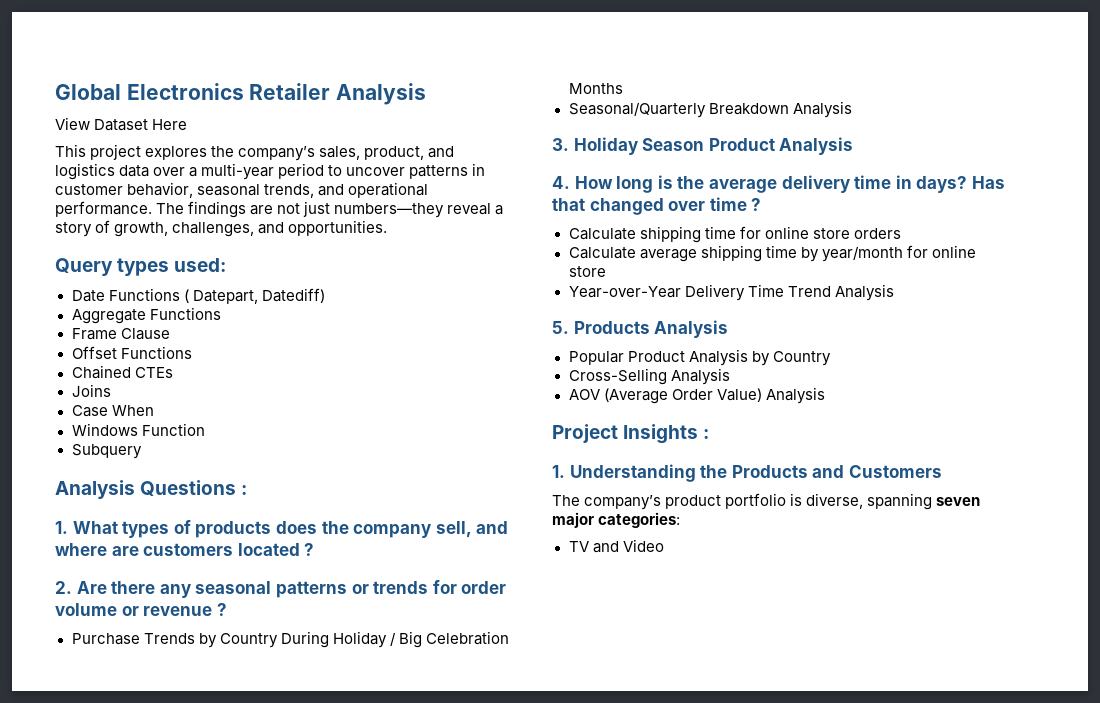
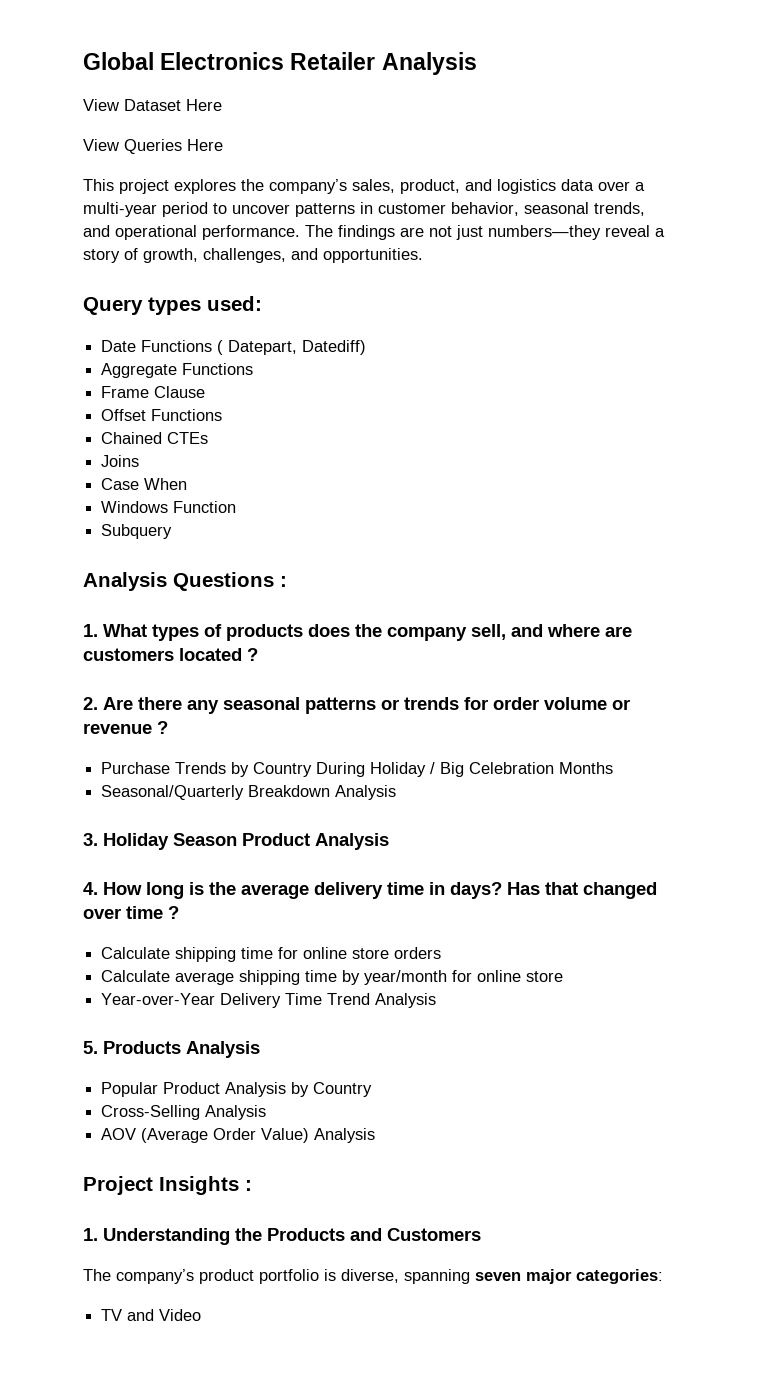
+ View Queries Here

